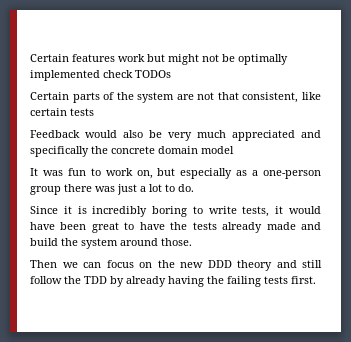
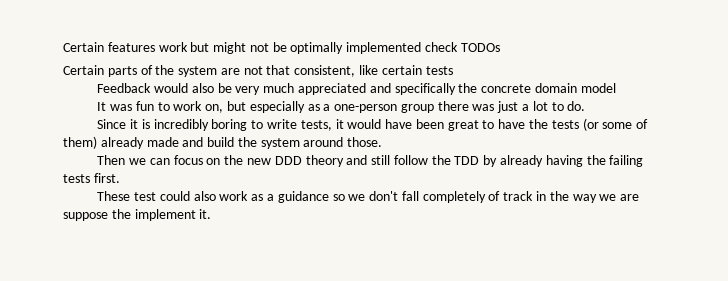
- Since it is incredibly boring to write tests, it would have been great to have the tests already made and build the system around those.
+ Since it is incredibly boring to write tests, it would have been great to have the tests (or some of them) already made and build the system around those.
+ These test could also work as a guidance so we don't fall completely of track in the way we are suppose the implement it.

